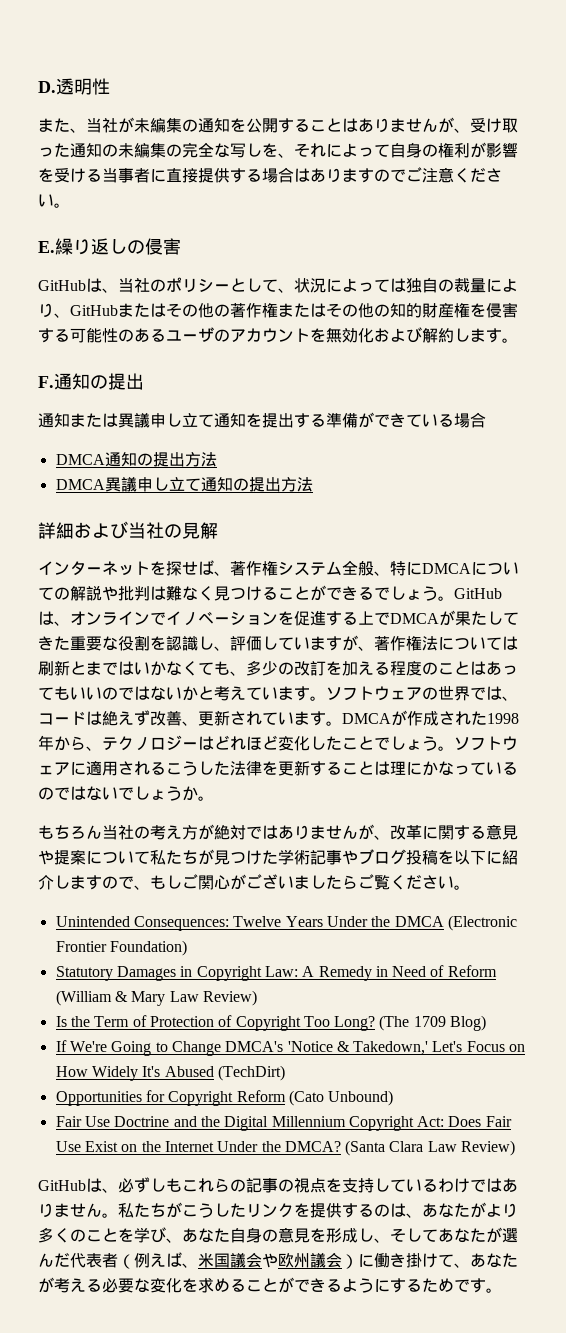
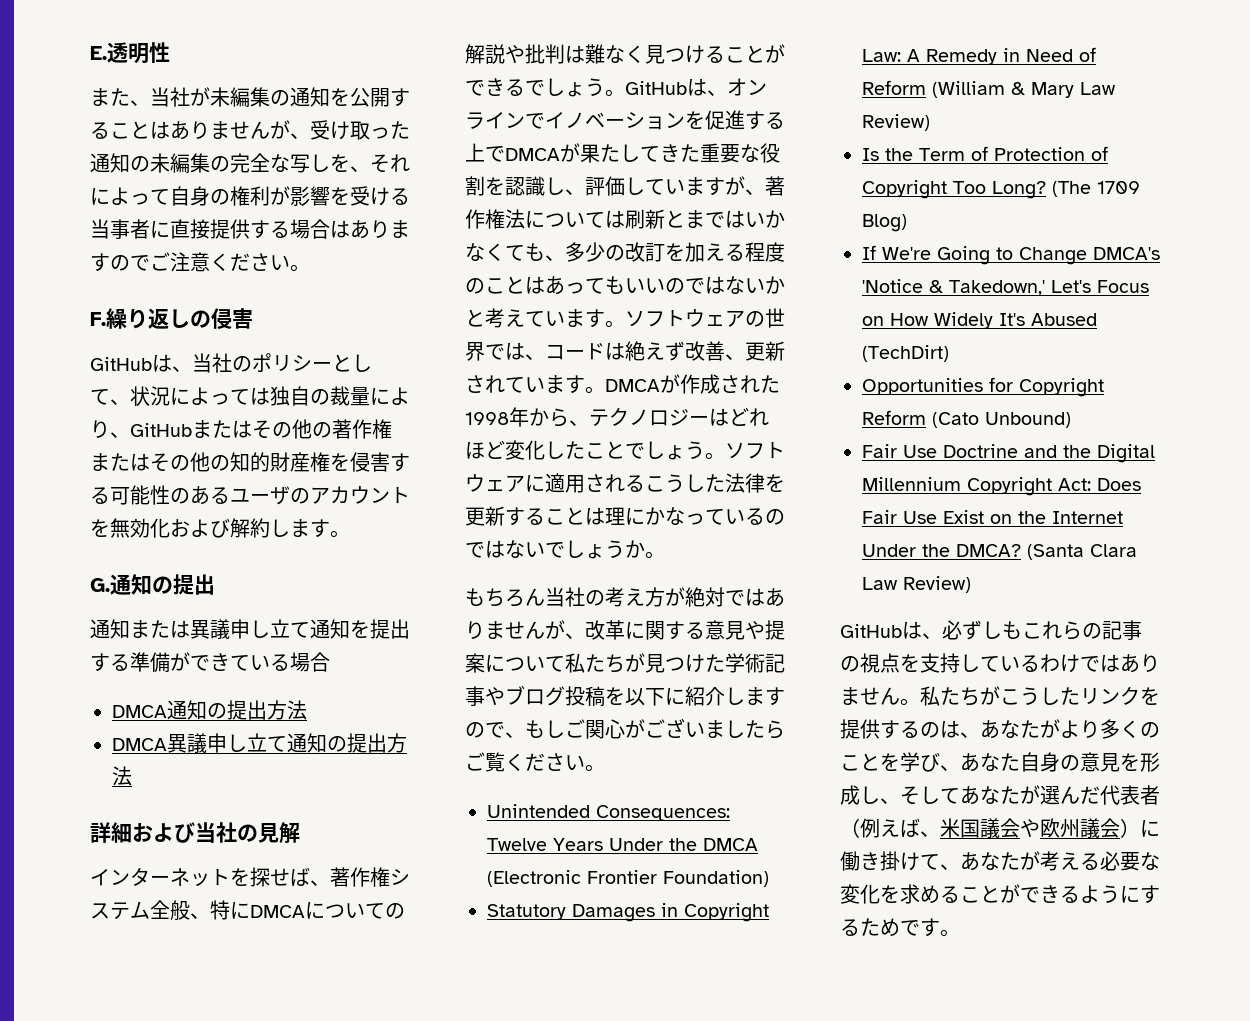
- D.透明性
+ E.透明性
- E.繰り返しの侵害
+ F.繰り返しの侵害
- F.通知の提出
+ G.通知の提出

